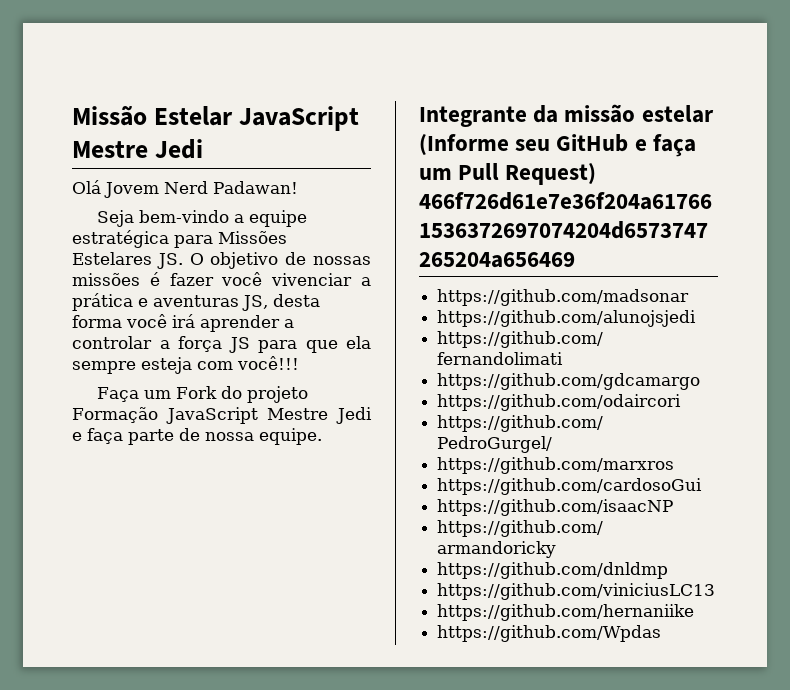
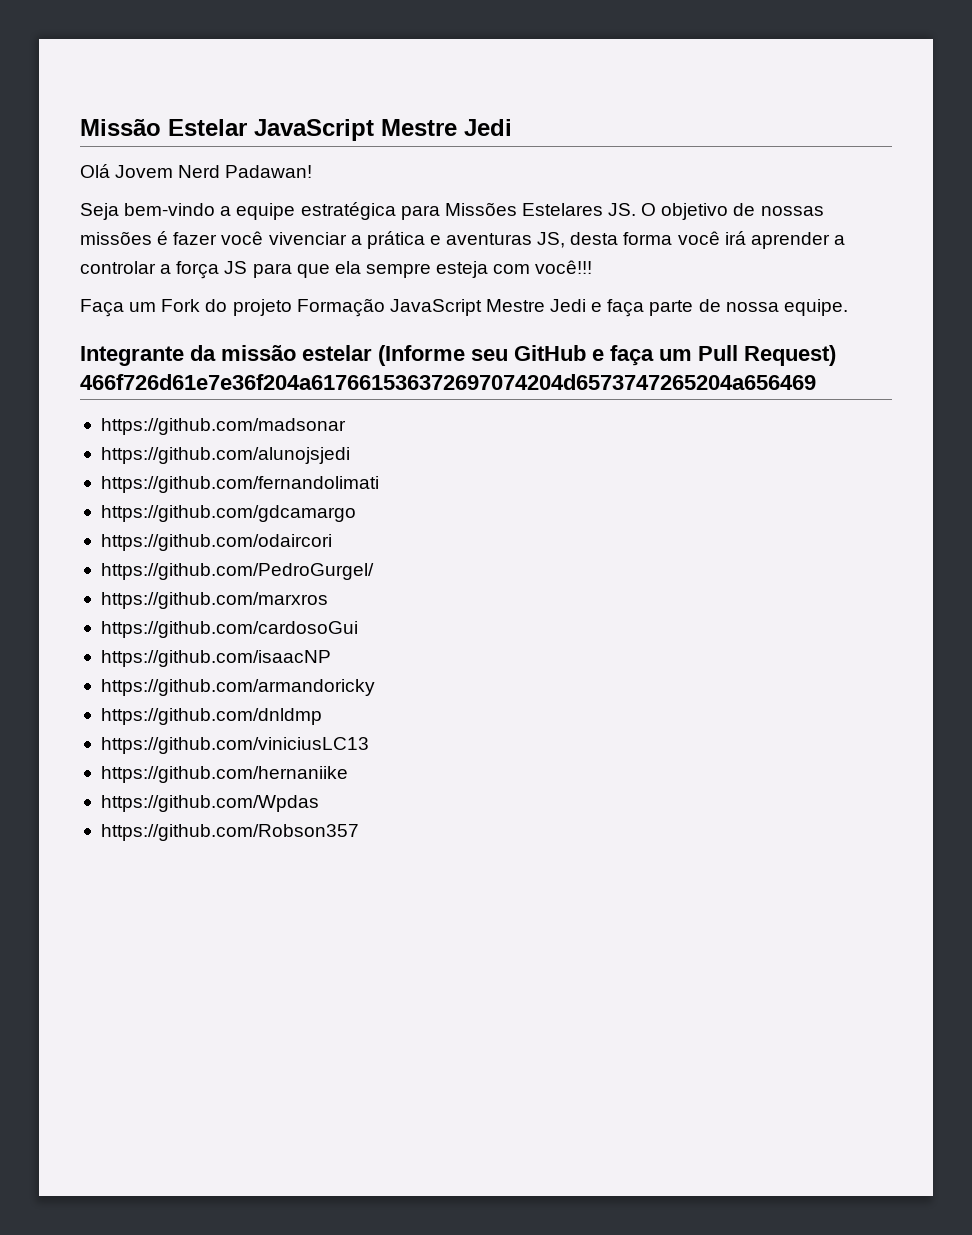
+ https://github.com/Robson357

